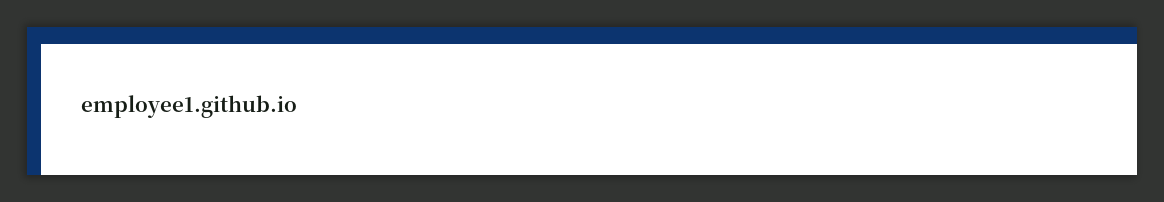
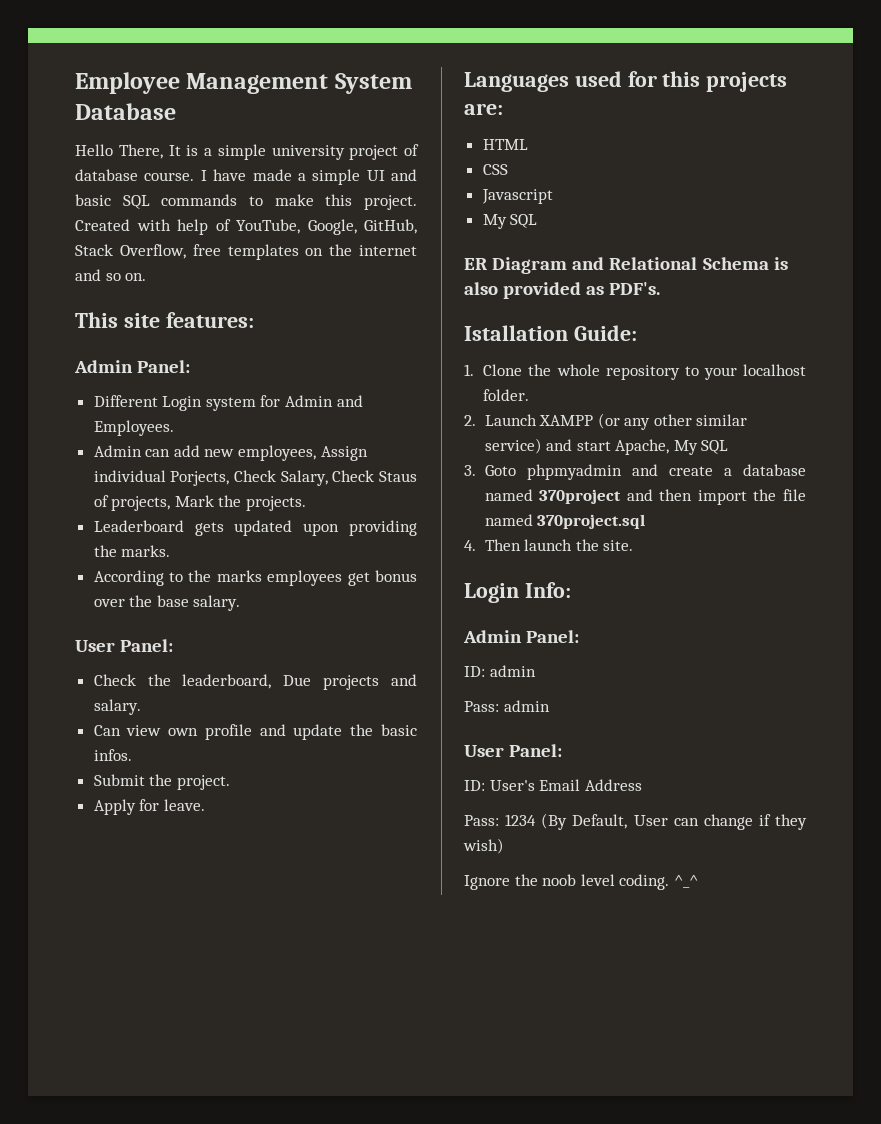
- employee1.github.io
+ Employee Management System Database
+ Hello There, It is a simple university project of database course. I have made a simple UI and basic SQL commands to make this project. Created with help of YouTube, Google, GitHub, Stack Overflow, free templates on the internet and so on.
+ This site features:
+ Admin Panel:
+ Different Login system for Admin and Employees.
+ Admin can add new employees, Assign individual Porjects, Check Salary, Check Staus of projects, Mark the projects.
+ Leaderboard gets updated upon providing the marks.
+ According to the marks employees get bonus over the base salary.
+ User Panel:
+ Check the leaderboard, Due projects and salary.
+ Can view own profile and update the basic infos.
+ Submit the project.
+ Apply for leave.
+ Languages used for this projects are:
+ HTML
+ CSS
+ Javascript
+ My SQL
+ ER Diagram and Relational Schema is also provided as PDF's.
+ Istallation Guide:
+ 1. Clone the whole repository to your localhost folder.
+ 2. Launch XAMPP (or any other similar service) and start Apache, My SQL
+ 3. Goto phpmyadmin and create a database named 370project and then import the file named 370project.sql
+ 4. Then launch the site.
+ Login Info:
+ Admin Panel:
+ ID: admin
+ Pass: admin
+ User Panel:
+ ID: User's Email Address
+ Pass: 1234 (By Default, User can change if they wish)
+ Ignore the noob level coding. ^_^

